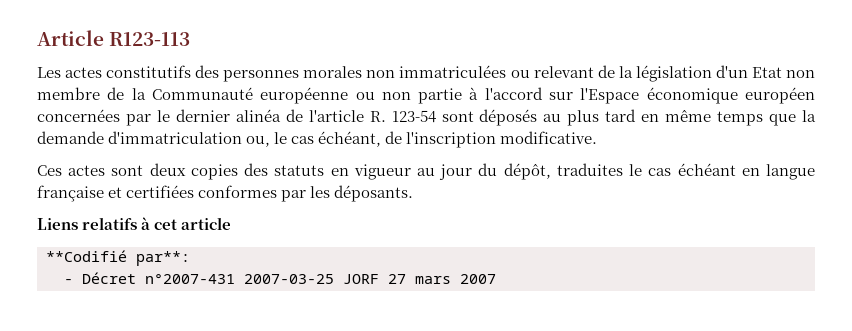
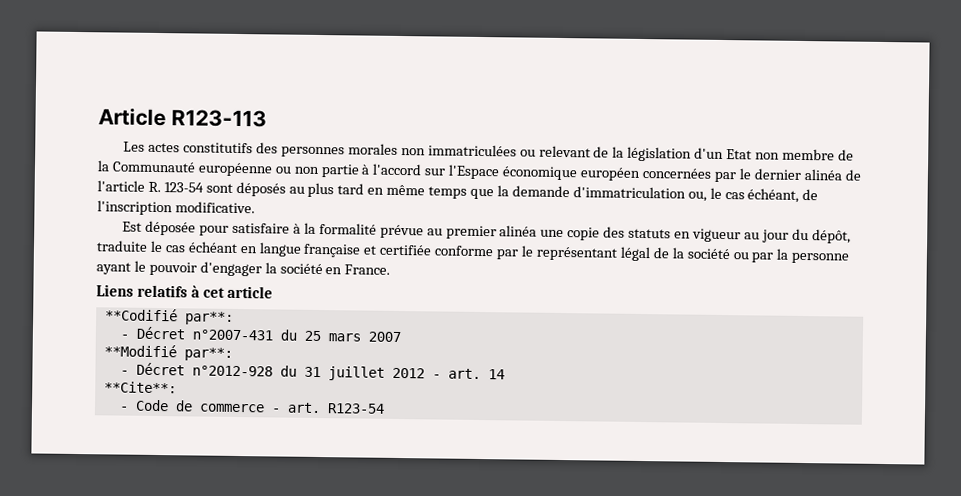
- Ces actes sont deux copies des statuts en vigueur au jour du dépôt, traduites le cas échéant en langue française et certifiées conformes par les déposants.
+ Est déposée pour satisfaire à la formalité prévue au premier alinéa une copie des statuts en vigueur au jour du dépôt, traduite le cas échéant en langue française et certifiée conforme par le représentant légal de la société ou par la personne ayant le pouvoir d'engager la société en France.
- - Décret n°2007-431 2007-03-25 JORF 27 mars 2007
+ - Décret n°2007-431 du 25 mars 2007
+ **Modifié par**:
+ - Décret n°2012-928 du 31 juillet 2012 - art. 14
+ **Cite**:
+ - Code de commerce - art. R123-54

